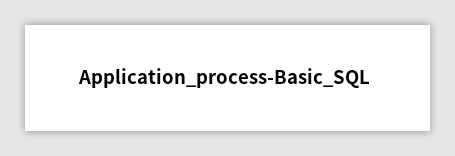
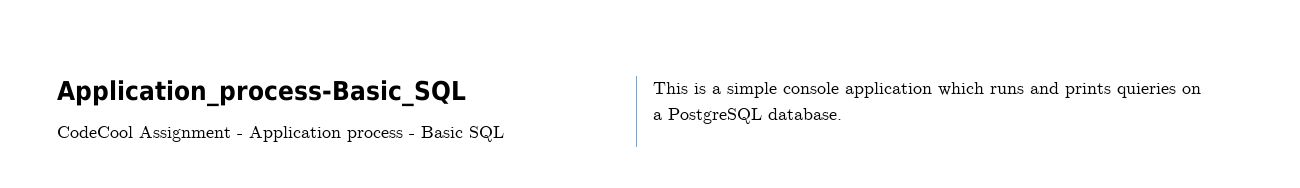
+ CodeCool Assignment - Application process - Basic SQL
+ This is a simple console application which runs and prints quieries on a PostgreSQL database.

